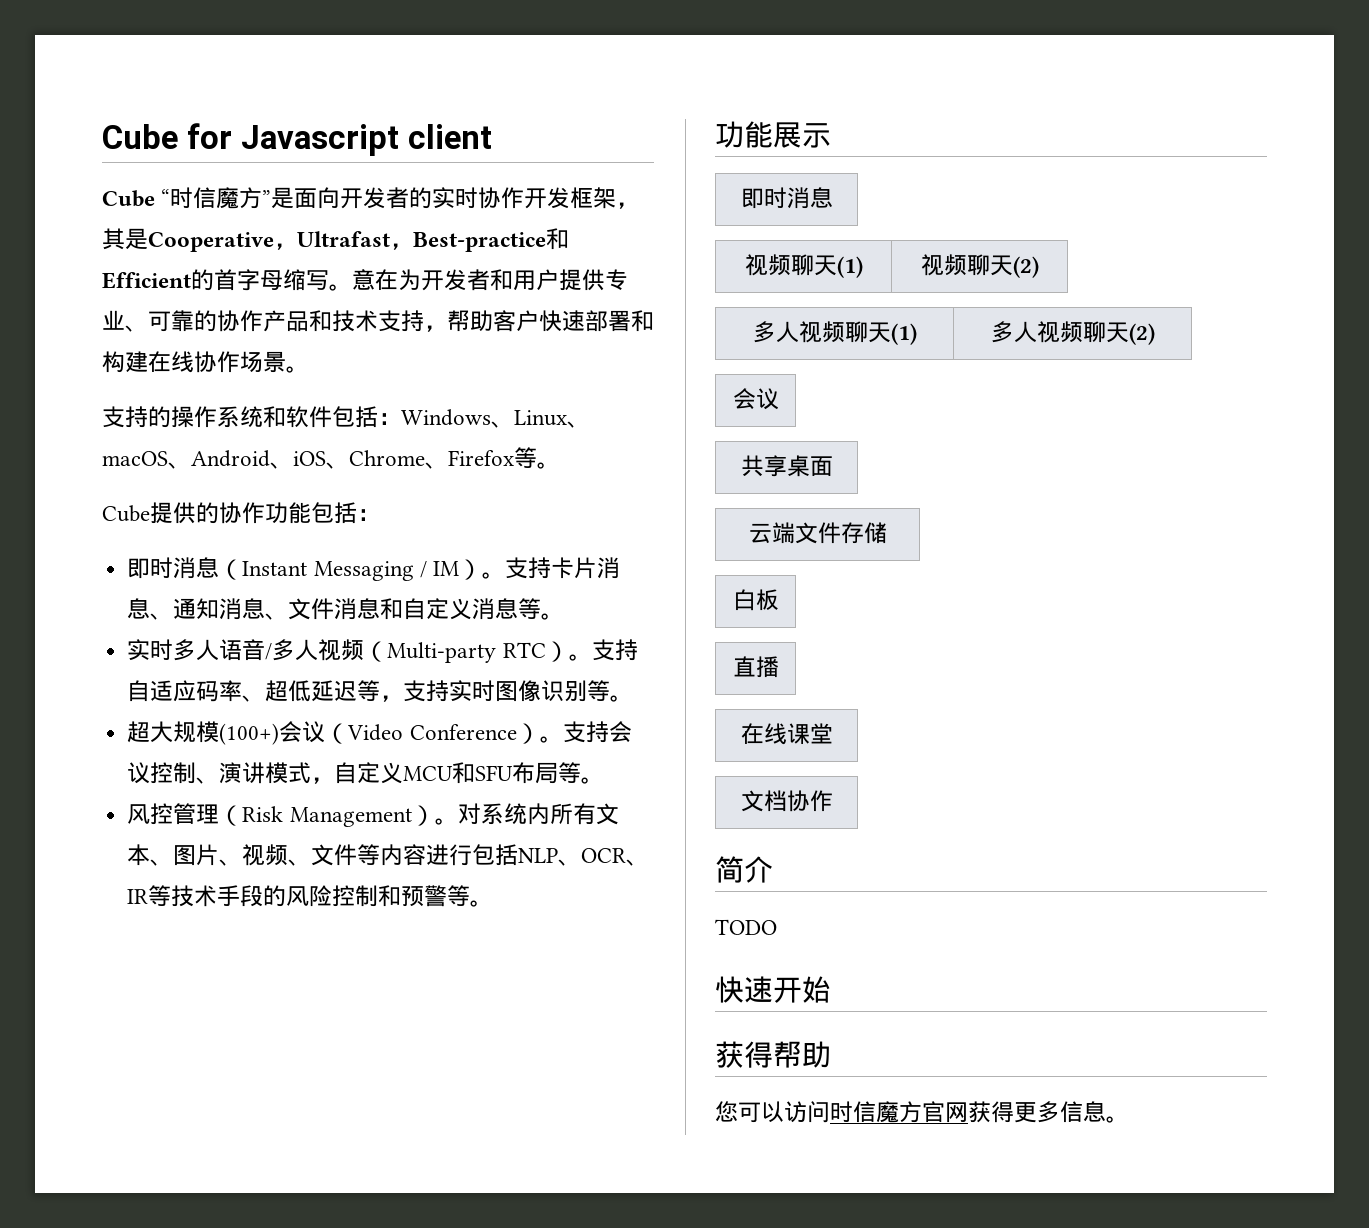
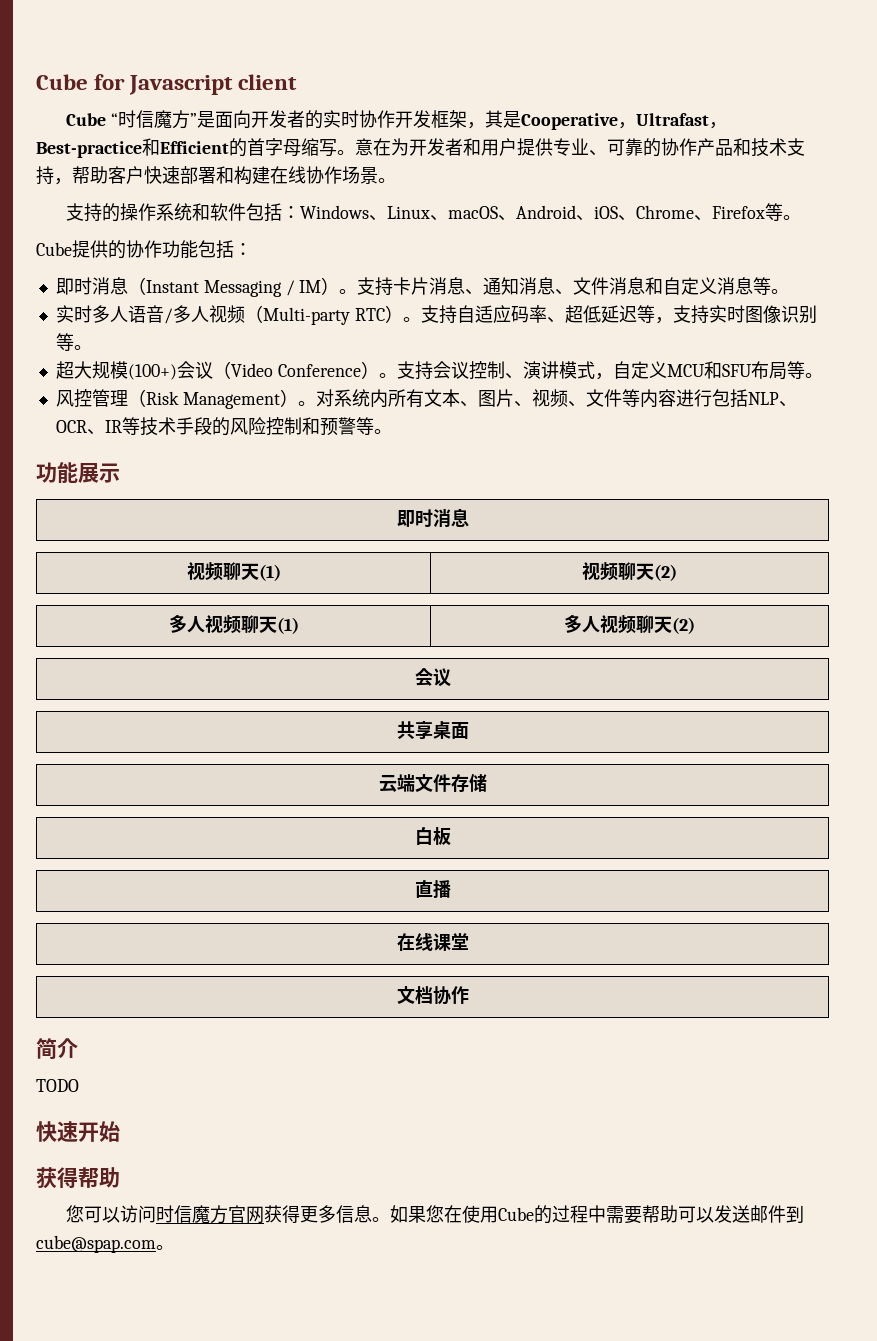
+ 如果您在使用Cube的过程中需要帮助可以发送邮件到cube@spap.com。

